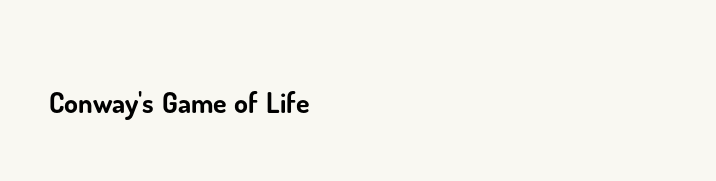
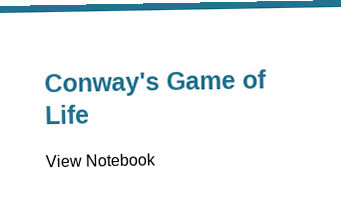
+ View Notebook

